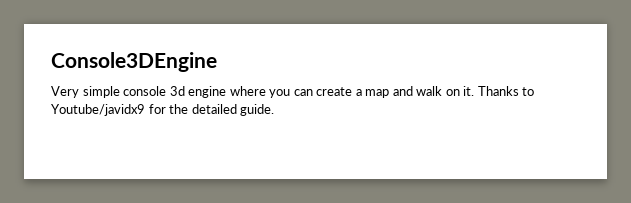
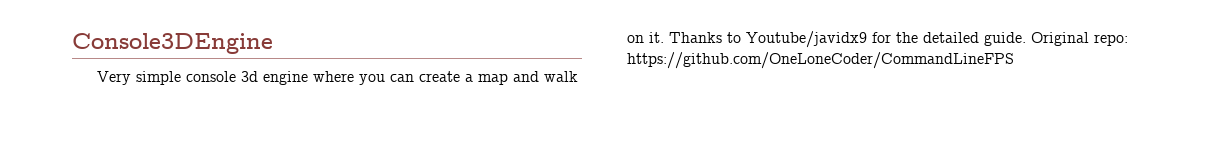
+ Original repo: https://github.com/OneLoneCoder/CommandLineFPS

